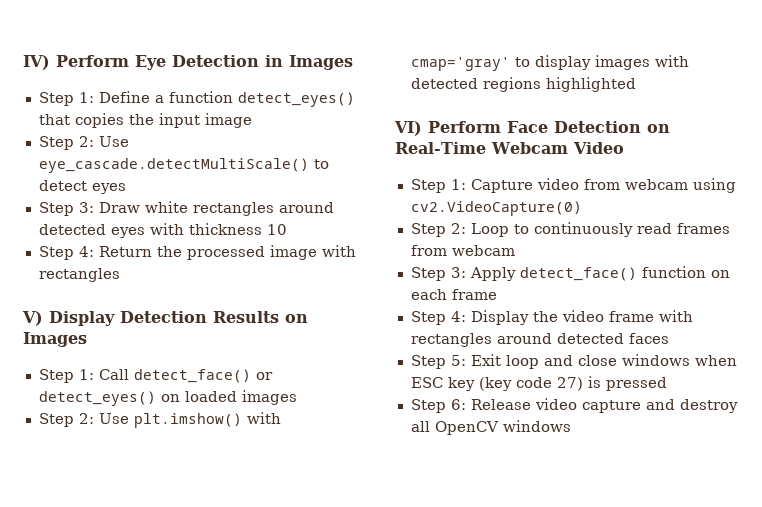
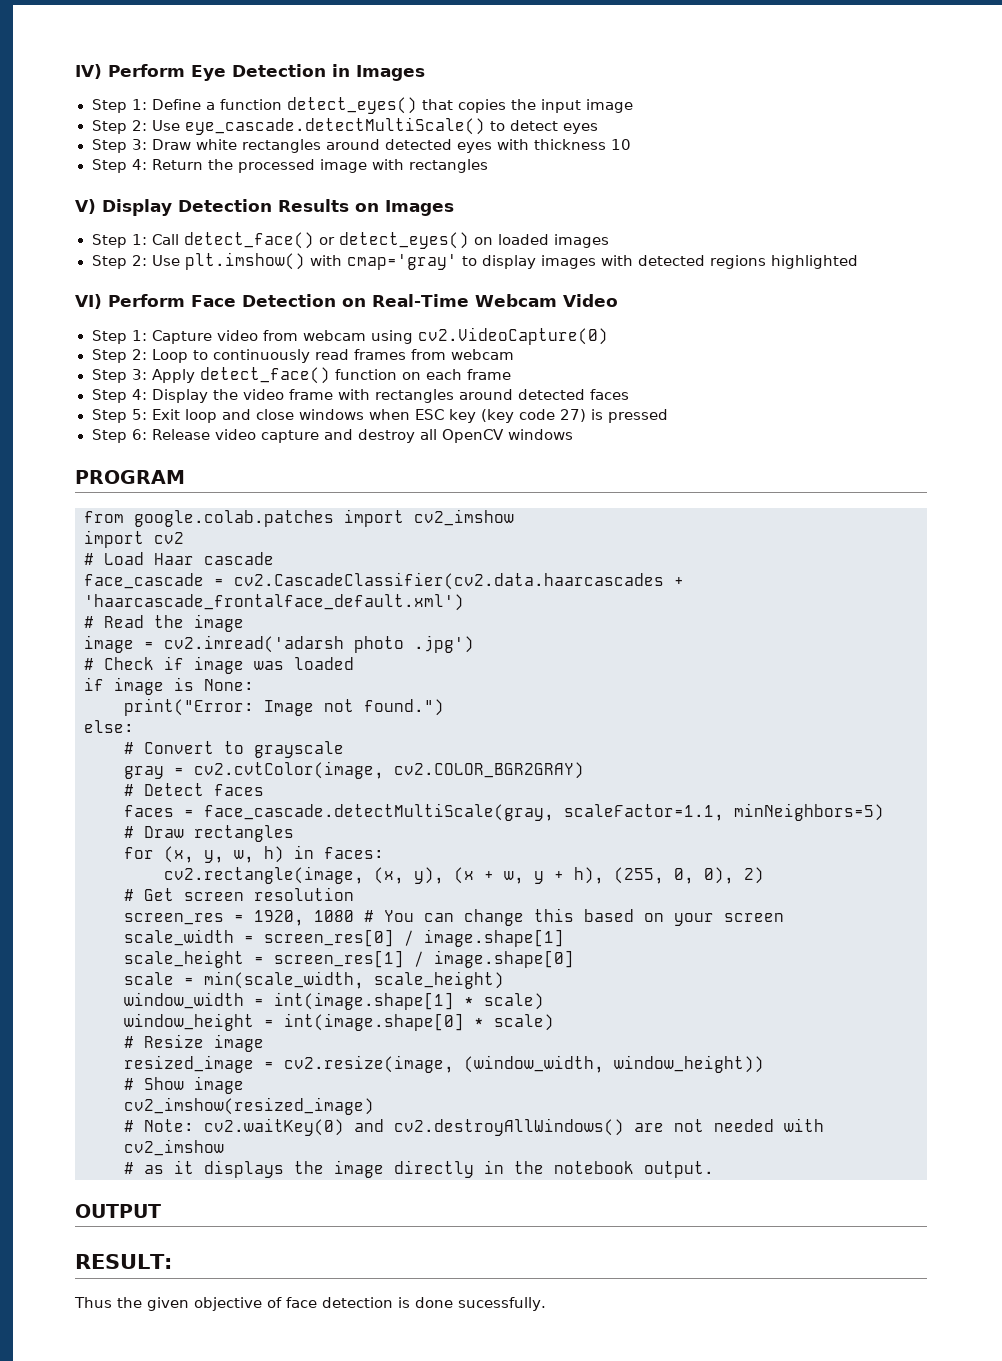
+ PROGRAM
+ from google.colab.patches import cv2_imshow
+ import cv2
+ # Load Haar cascade
+ face_cascade = cv2.CascadeClassifier(cv2.data.haarcascades + 'haarcascade_frontalface_default.xml')
+ # Read the image
+ image = cv2.imread('adarsh photo .jpg')
+ # Check if image was loaded
+ if image is None:
+ print("Error: Image not found.")
+ else:
+ # Convert to grayscale
+ gray = cv2.cvtColor(image, cv2.COLOR_BGR2GRAY)
+ # Detect faces
+ faces = face_cascade.detectMultiScale(gray, scaleFactor=1.1, minNeighbors=5)
+ # Draw rectangles
+ for (x, y, w, h) in faces:
+ cv2.rectangle(image, (x, y), (x + w, y + h), (255, 0, 0), 2)
+ # Get screen resolution
+ screen_res = 1920, 1080 # You can change this based on your screen
+ scale_width = screen_res[0] / image.shape[1]
+ scale_height = screen_res[1] / image.shape[0]
+ scale = min(scale_width, scale_height)
+ window_width = int(image.shape[1] * scale)
+ window_height = int(image.shape[0] * scale)
+ # Resize image
+ resized_image = cv2.resize(image, (window_width, window_height))
+ # Show image
+ cv2_imshow(resized_image)
+ # Note: cv2.waitKey(0) and cv2.destroyAllWindows() are not needed with cv2_imshow
+ # as it displays the image directly in the notebook output.
+ OUTPUT
+ RESULT:
+ Thus the given objective of face detection is done sucessfully.

